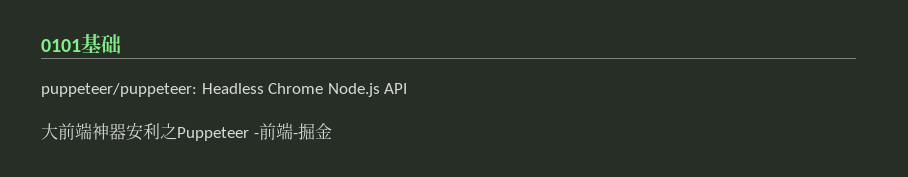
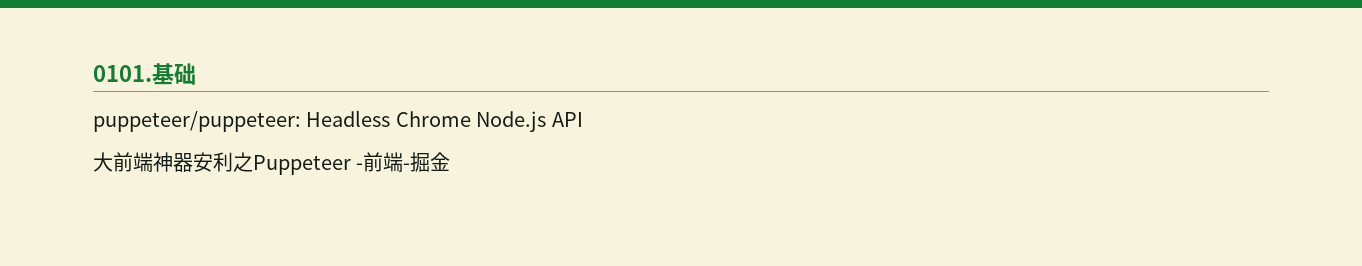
- 0101基础
+ 0101.基础

